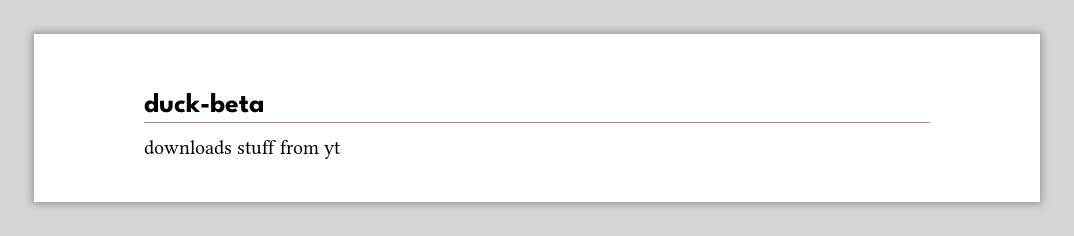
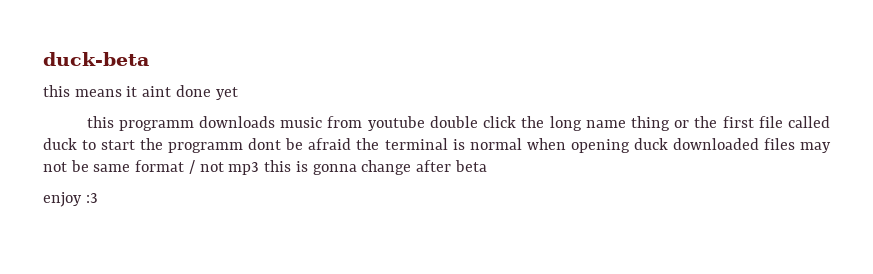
- downloads stuff from yt
+ this means it aint done yet
+ this programm downloads music from youtube double click the long name thing or the first file called duck to start the programm dont be afraid the terminal is normal when opening duck downloaded files may not be same format / not mp3 this is gonna change after beta
+ enjoy :3

